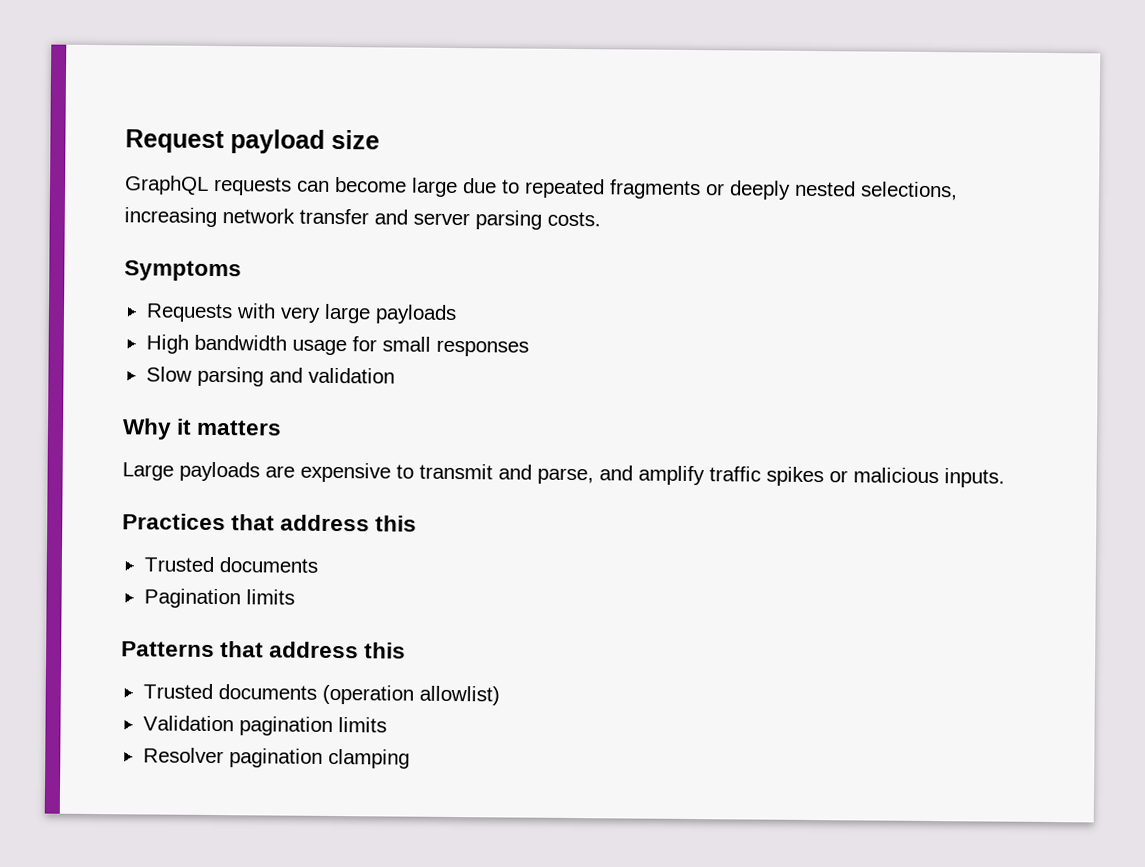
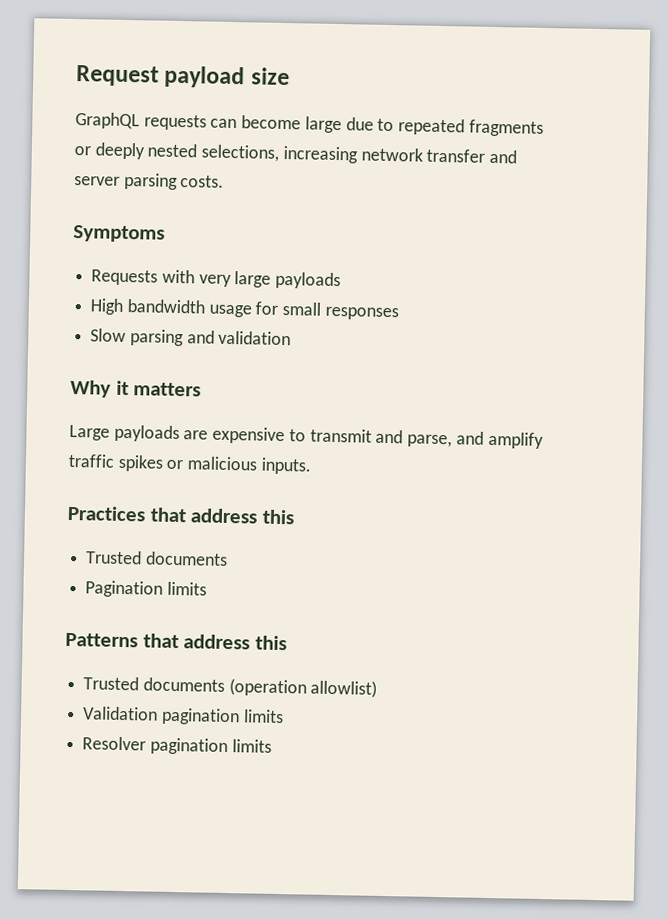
- Resolver pagination clamping
+ Resolver pagination limits

